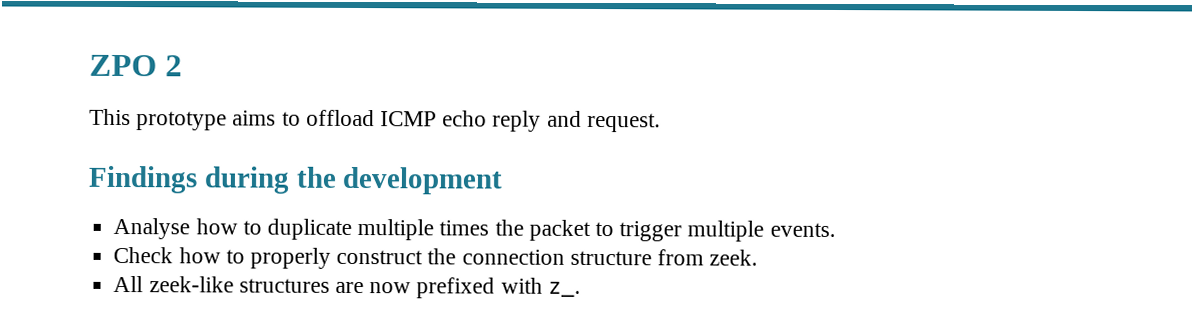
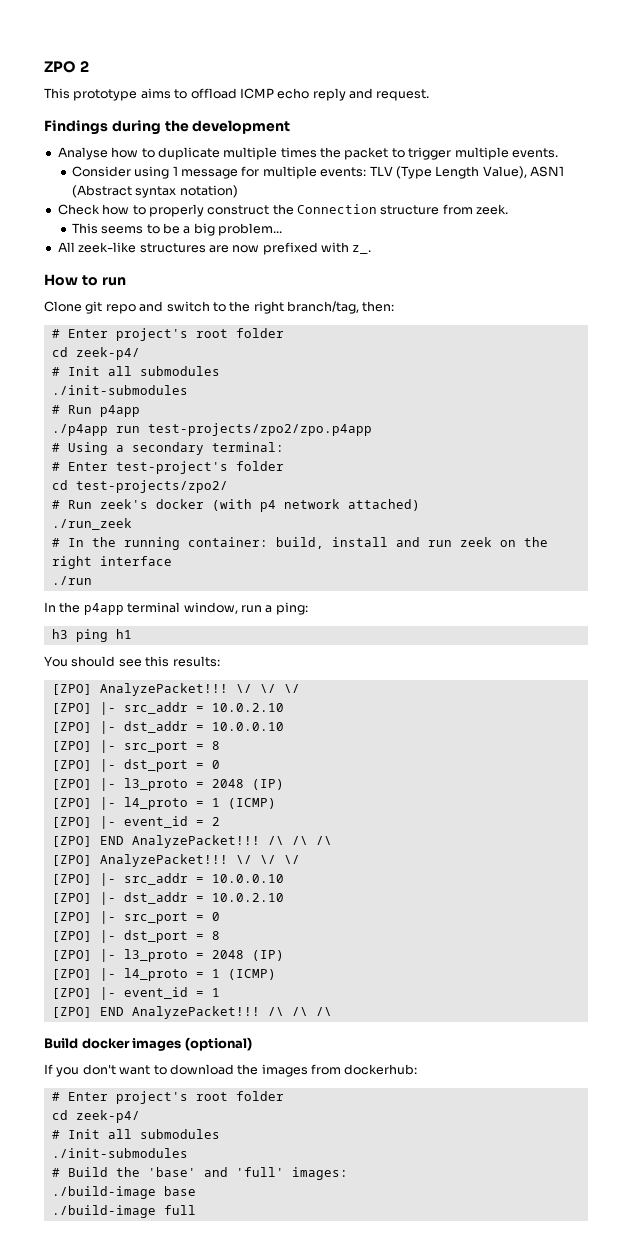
+ Consider using 1 message for multiple events: TLV (Type Length Value), ASN1 (Abstract syntax notation)
- Check how to properly construct the connection structure from zeek.
+ Check how to properly construct the Connection structure from zeek.
+ This seems to be a big problem...
+ How to run
+ Clone git repo and switch to the right branch/tag, then:
+ # Enter project's root folder
+ cd zeek-p4/
+ # Init all submodules
+ ./init-submodules
+ # Run p4app
+ ./p4app run test-projects/zpo2/zpo.p4app
+ # Using a secondary terminal:
+ # Enter test-project's folder
+ cd test-projects/zpo2/
+ # Run zeek's docker (with p4 network attached)
+ ./run_zeek
+ # In the running container: build, install and run zeek on the right interface
+ ./run
+ In the p4app terminal window, run a ping:
+ h3 ping h1
+ You should see this results:
+ [ZPO] AnalyzePacket!!! \/ \/ \/
+ [ZPO] |- src_addr = 10.0.2.10
+ [ZPO] |- dst_addr = 10.0.0.10
+ [ZPO] |- src_port = 8
+ [ZPO] |- dst_port = 0
+ [ZPO] |- l3_proto = 2048 (IP)
+ [ZPO] |- l4_proto = 1 (ICMP)
+ [ZPO] |- event_id = 2
+ [ZPO] END AnalyzePacket!!! /\ /\ /\
+ [ZPO] AnalyzePacket!!! \/ \/ \/
+ [ZPO] |- src_addr = 10.0.0.10
+ [ZPO] |- dst_addr = 10.0.2.10
+ [ZPO] |- src_port = 0
+ [ZPO] |- dst_port = 8
+ [ZPO] |- l3_proto = 2048 (IP)
+ [ZPO] |- l4_proto = 1 (ICMP)
+ [ZPO] |- event_id = 1
+ [ZPO] END AnalyzePacket!!! /\ /\ /\
+ Build docker images (optional)
+ If you don't want to download the images from dockerhub:
+ # Enter project's root folder
+ cd zeek-p4/
+ # Init all submodules
+ ./init-submodules
+ # Build the 'base' and 'full' images:
+ ./build-image base
+ ./build-image full

